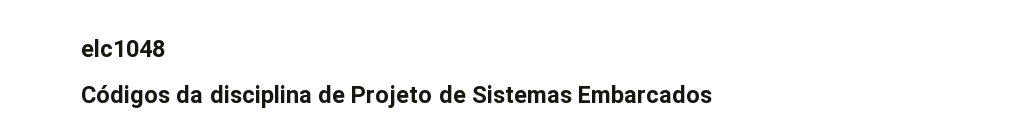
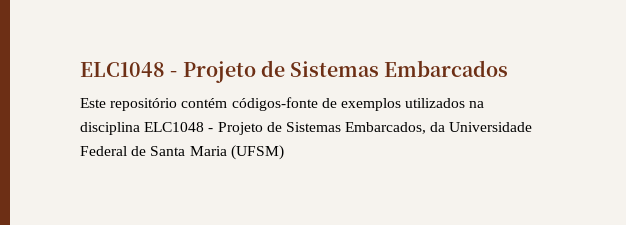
- elc1048
- Códigos da disciplina de Projeto de Sistemas Embarcados
+ ELC1048 - Projeto de Sistemas Embarcados
+ Este repositório contém códigos-fonte de exemplos utilizados na disciplina ELC1048 - Projeto de Sistemas Embarcados, da Universidade Federal de Santa Maria (UFSM)

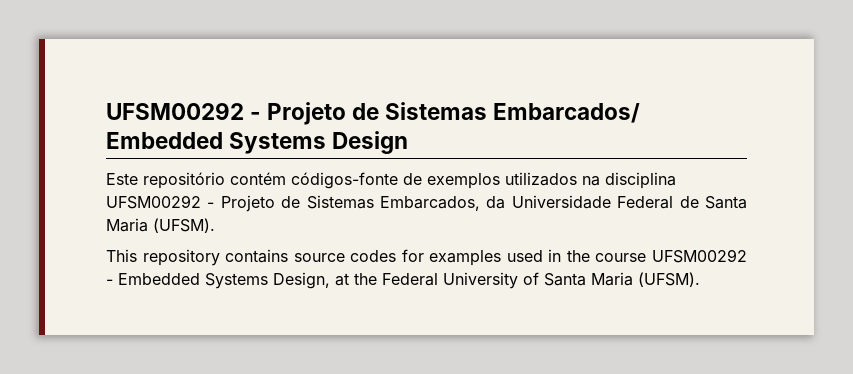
- ELC1048 - Projeto de Sistemas Embarcados
+ UFSM00292 - Projeto de Sistemas Embarcados/ Embedded Systems Design
- Este repositório contém códigos-fonte de exemplos utilizados na disciplina ELC1048 - Projeto de Sistemas Embarcados, da Universidade Federal de Santa Maria (UFSM)
+ Este repositório contém códigos-fonte de exemplos utilizados na disciplina UFSM00292 - Projeto de Sistemas Embarcados, da Universidade Federal de Santa Maria (UFSM).
+ This repository contains source codes for examples used in the course UFSM00292 - Embedded Systems Design, at the Federal University of Santa Maria (UFSM).

